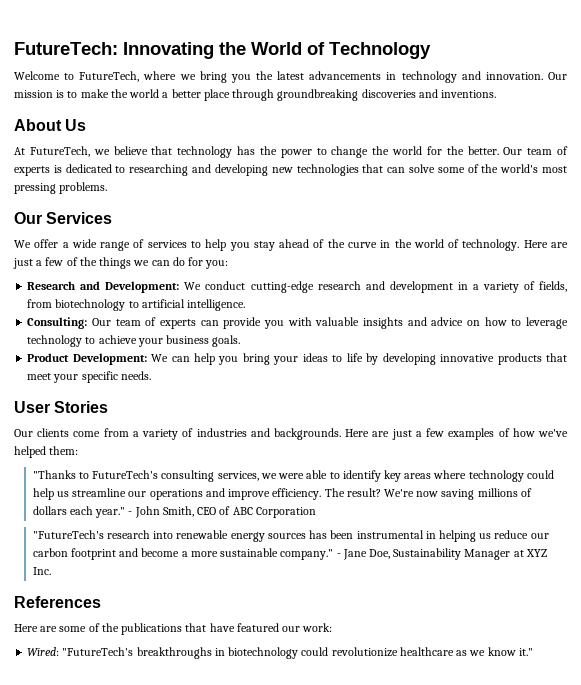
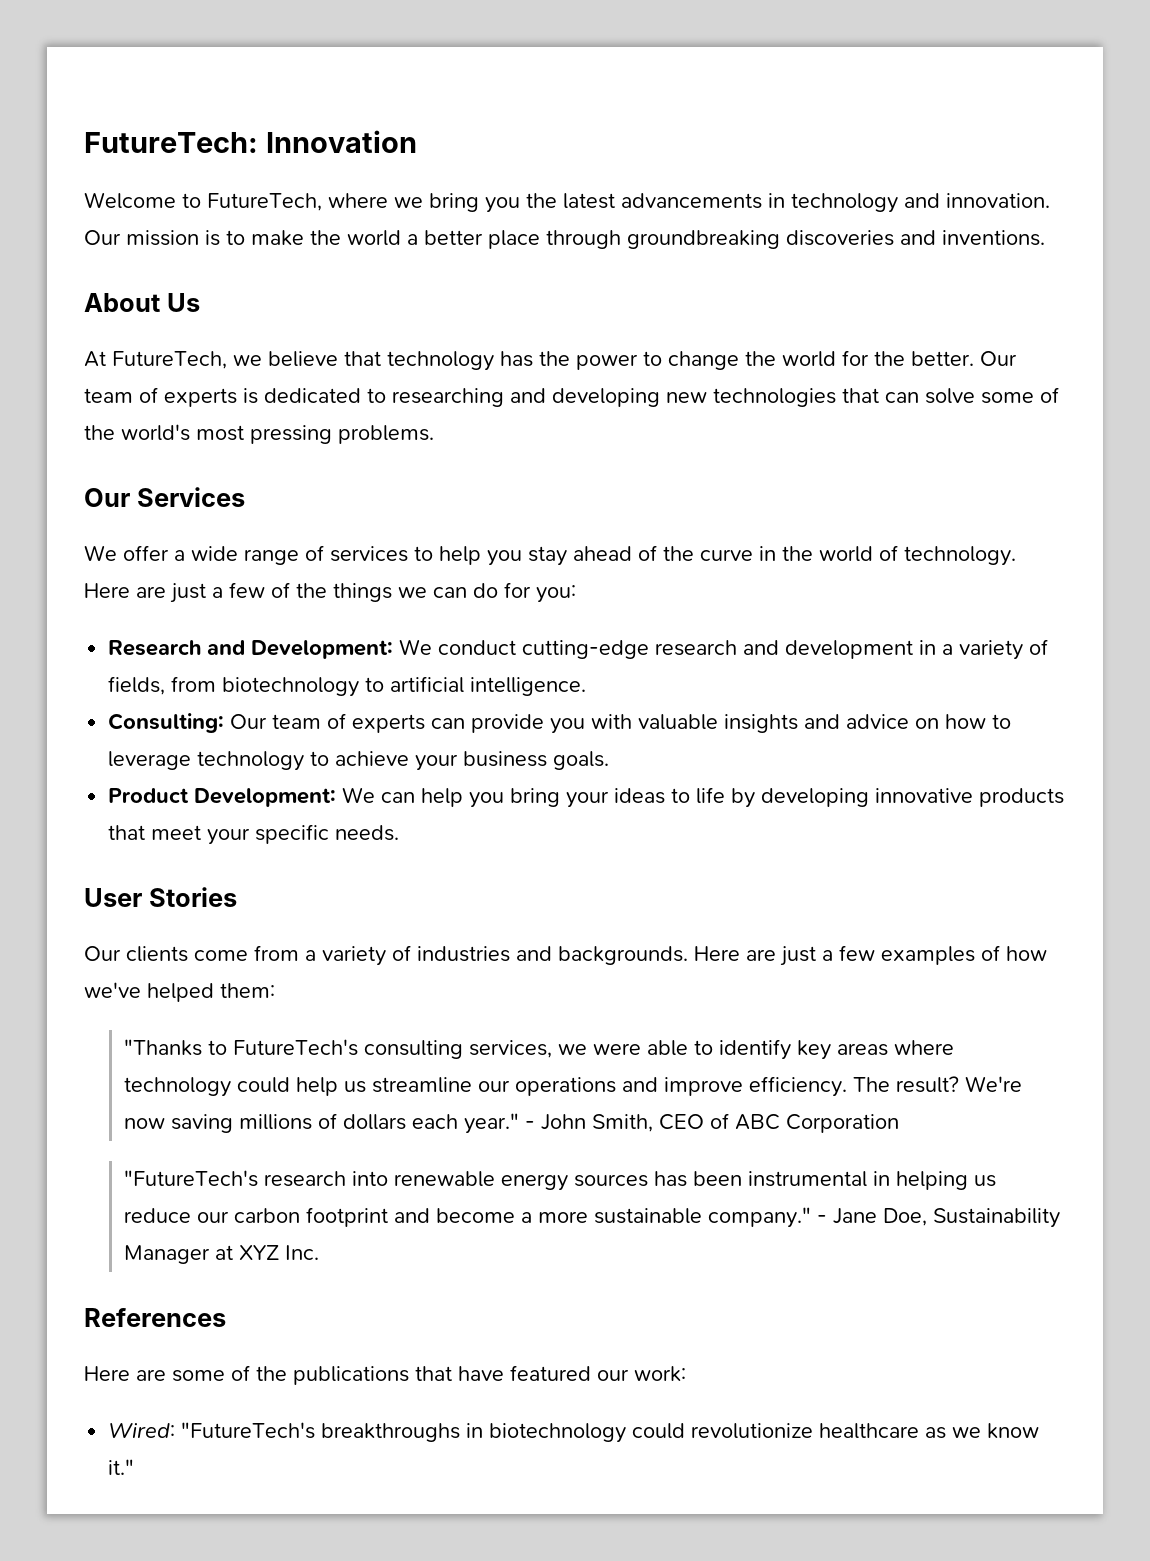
- FutureTech: Innovating the World of Technology
+ FutureTech: Innovation

